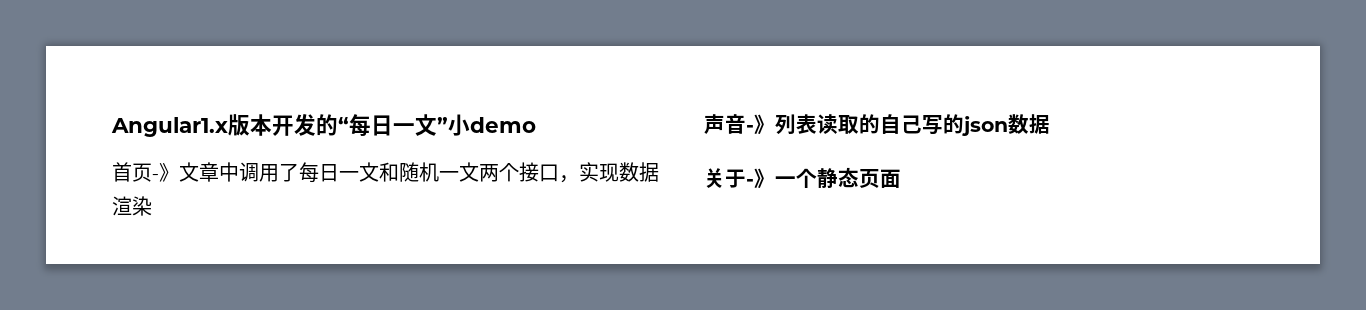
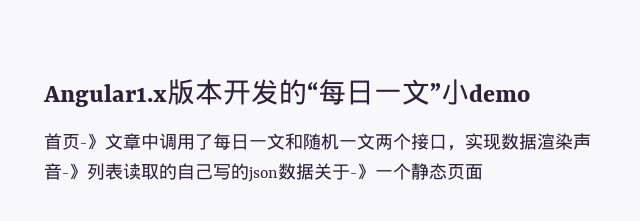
- 首页-》文章中调用了每日一文和随机一文两个接口，实现数据渲染
- 声音-》列表读取的自己写的json数据
- 关于-》一个静态页面
+ 首页-》文章中调用了每日一文和随机一文两个接口，实现数据渲染声音-》列表读取的自己写的json数据关于-》一个静态页面

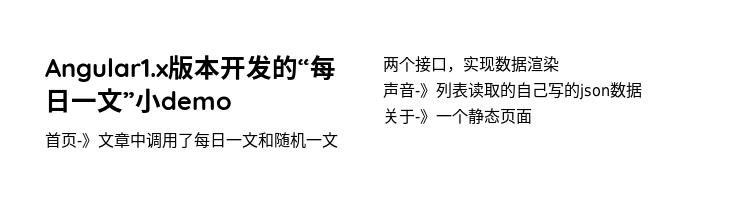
- 首页-》文章中调用了每日一文和随机一文两个接口，实现数据渲染声音-》列表读取的自己写的json数据关于-》一个静态页面
+ 首页-》文章中调用了每日一文和随机一文两个接口，实现数据渲染
+ 声音-》列表读取的自己写的json数据
+ 关于-》一个静态页面

